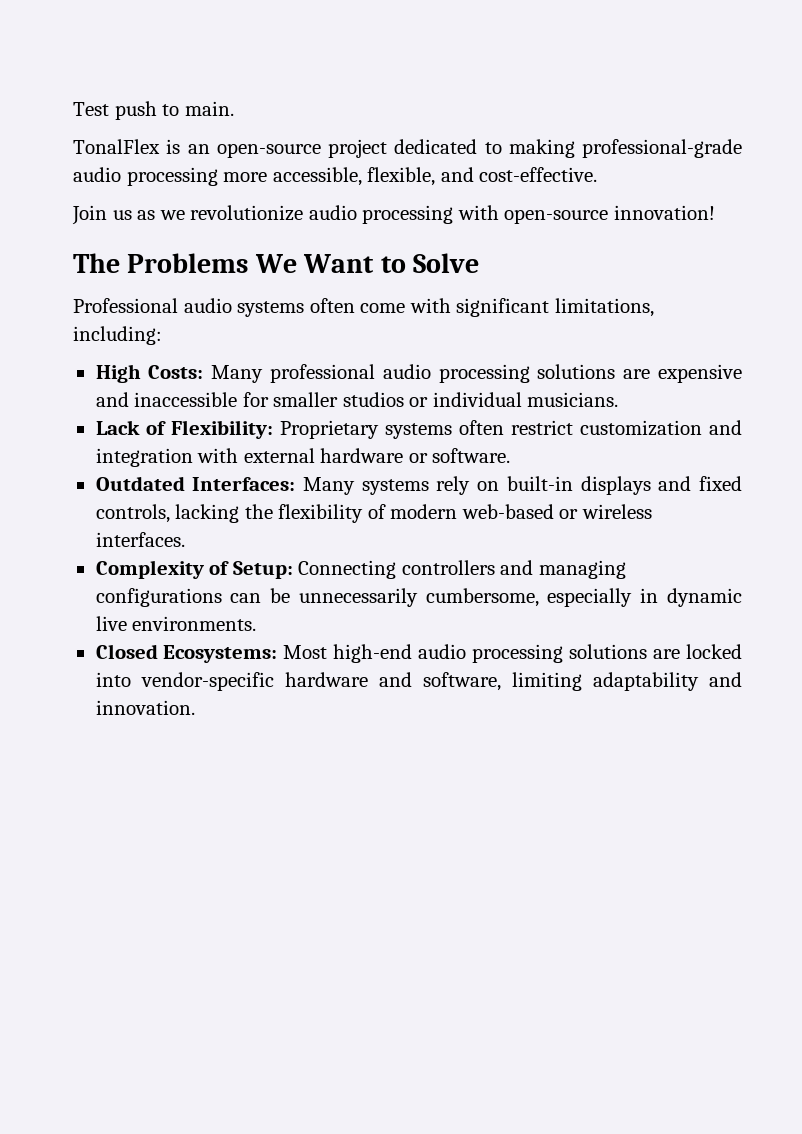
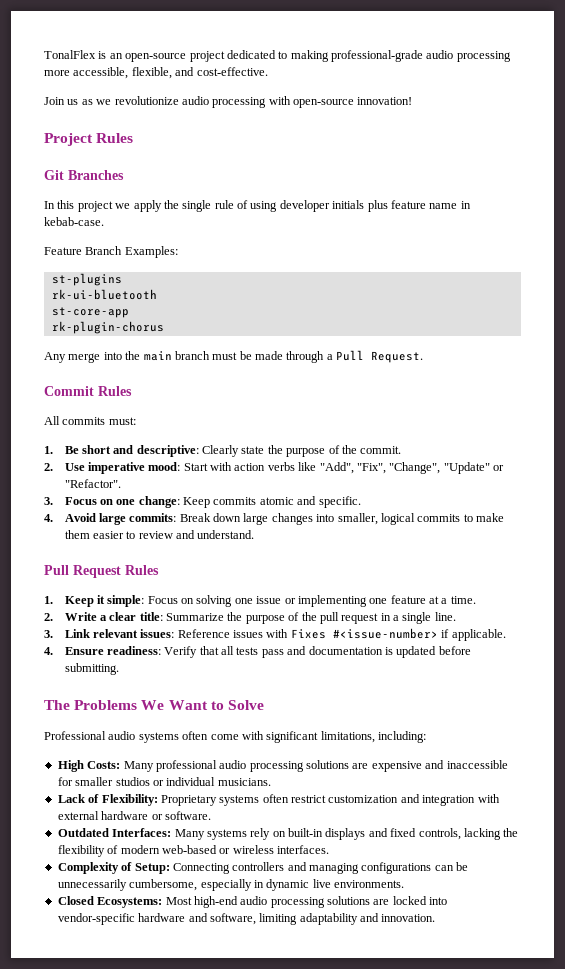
- Test push to main.
+ Project Rules
+ Git Branches
+ In this project we apply the single rule of using developer initials plus feature name in kebab-case.
+ Feature Branch Examples:
+ st-plugins
+ rk-ui-bluetooth
+ st-core-app
+ rk-plugin-chorus
+ Any merge into the main branch must be made through a Pull Request.
+ Commit Rules
+ All commits must:
+ 1. Be short and descriptive: Clearly state the purpose of the commit.
+ 2. Use imperative mood: Start with action verbs like "Add", "Fix", "Change", "Update" or "Refactor".
+ 3. Focus on one change: Keep commits atomic and specific.
+ 4. Avoid large commits: Break down large changes into smaller, logical commits to make them easier to review and understand.
+ Pull Request Rules
+ 1. Keep it simple: Focus on solving one issue or implementing one feature at a time.
+ 2. Write a clear title: Summarize the purpose of the pull request in a single line.
+ 3. Link relevant issues: Reference issues with Fixes #<issue-number> if applicable.
+ 4. Ensure readiness: Verify that all tests pass and documentation is updated before submitting.

